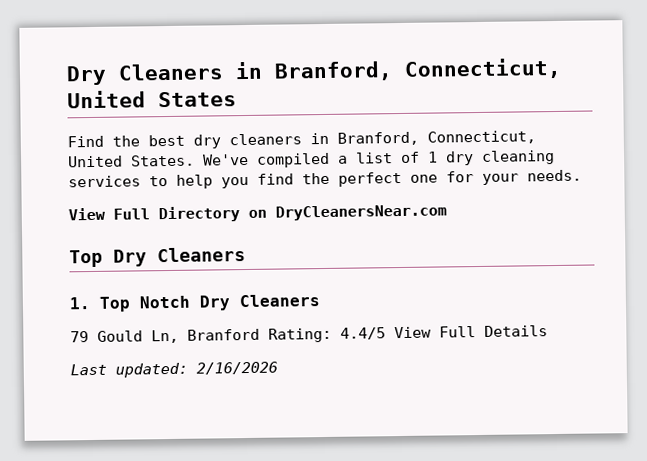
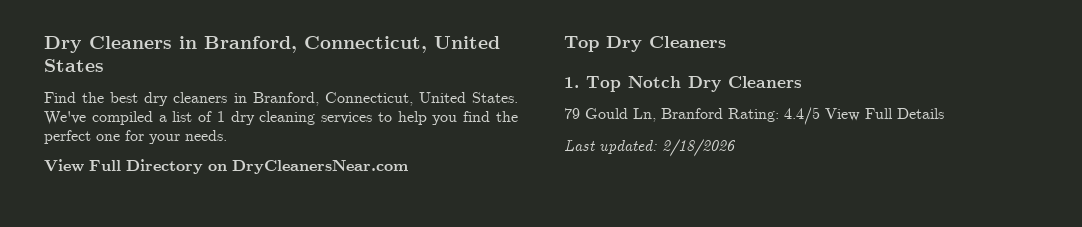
- Last updated: 2/16/2026
+ Last updated: 2/18/2026

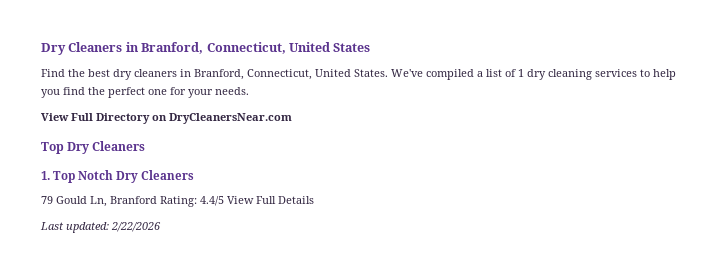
- Last updated: 2/18/2026
+ Last updated: 2/22/2026

